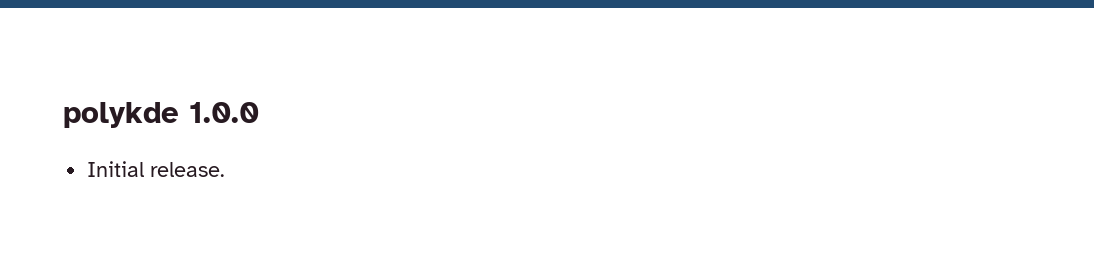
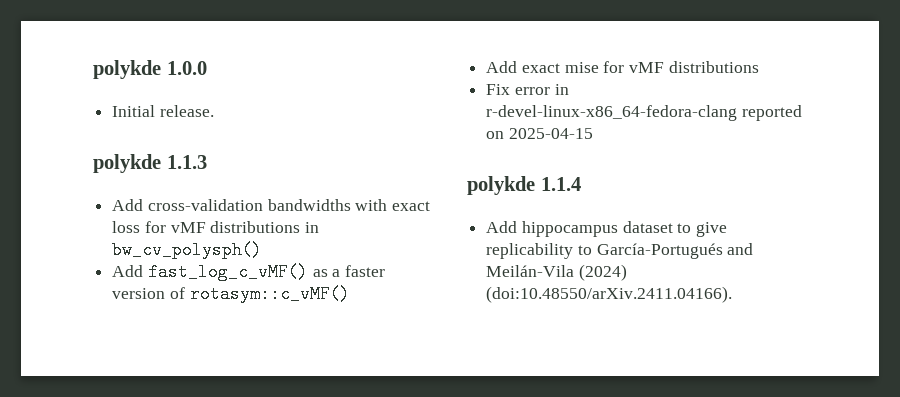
+ polykde 1.1.3
+ Add cross-validation bandwidths with exact loss for vMF distributions in bw_cv_polysph()
+ Add fast_log_c_vMF() as a faster version of rotasym::c_vMF()
+ Add exact mise for vMF distributions
+ Fix error in r-devel-linux-x86_64-fedora-clang reported on 2025-04-15
+ polykde 1.1.4
+ Add hippocampus dataset to give replicability to García-Portugués and Meilán-Vila (2024) (doi:10.48550/arXiv.2411.04166).

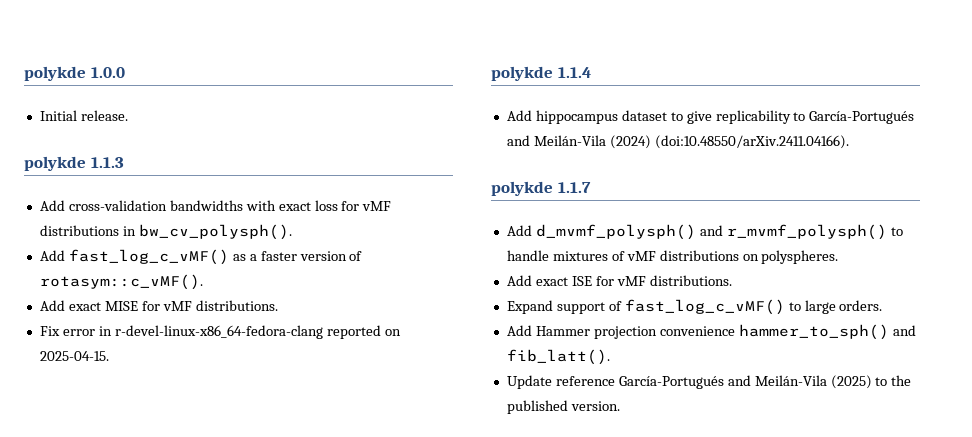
- Add cross-validation bandwidths with exact loss for vMF distributions in bw_cv_polysph()
+ Add cross-validation bandwidths with exact loss for vMF distributions in bw_cv_polysph().
- Add fast_log_c_vMF() as a faster version of rotasym::c_vMF()
- Add exact mise for vMF distributions
+ Add fast_log_c_vMF() as a faster version of rotasym::c_vMF().
+ Add exact MISE for vMF distributions.
- Fix error in r-devel-linux-x86_64-fedora-clang reported on 2025-04-15
+ Fix error in r-devel-linux-x86_64-fedora-clang reported on 2025-04-15.
+ polykde 1.1.7
+ Add d_mvmf_polysph() and r_mvmf_polysph() to handle mixtures of vMF distributions on polyspheres.
+ Add exact ISE for vMF distributions.
+ Expand support of fast_log_c_vMF() to large orders.
+ Add Hammer projection convenience hammer_to_sph() and fib_latt().
+ Update reference García-Portugués and Meilán-Vila (2025) to the published version.

